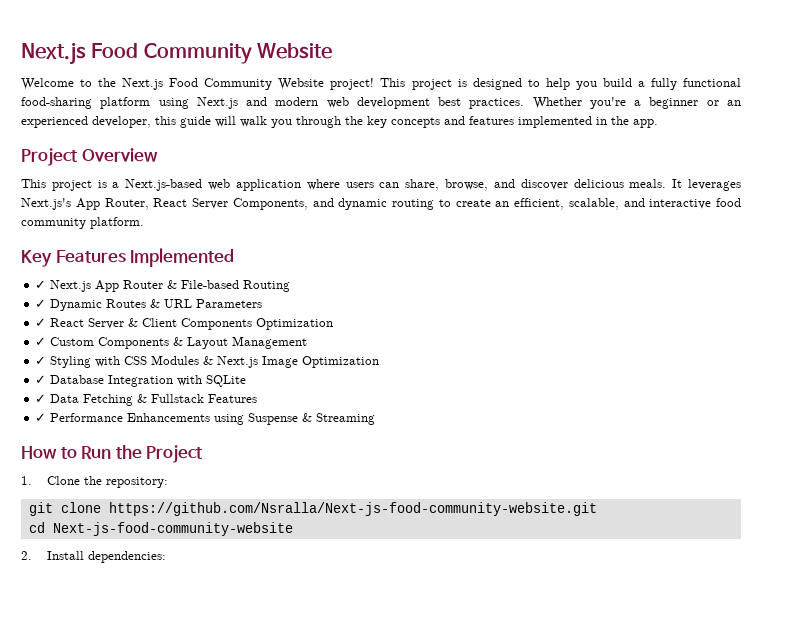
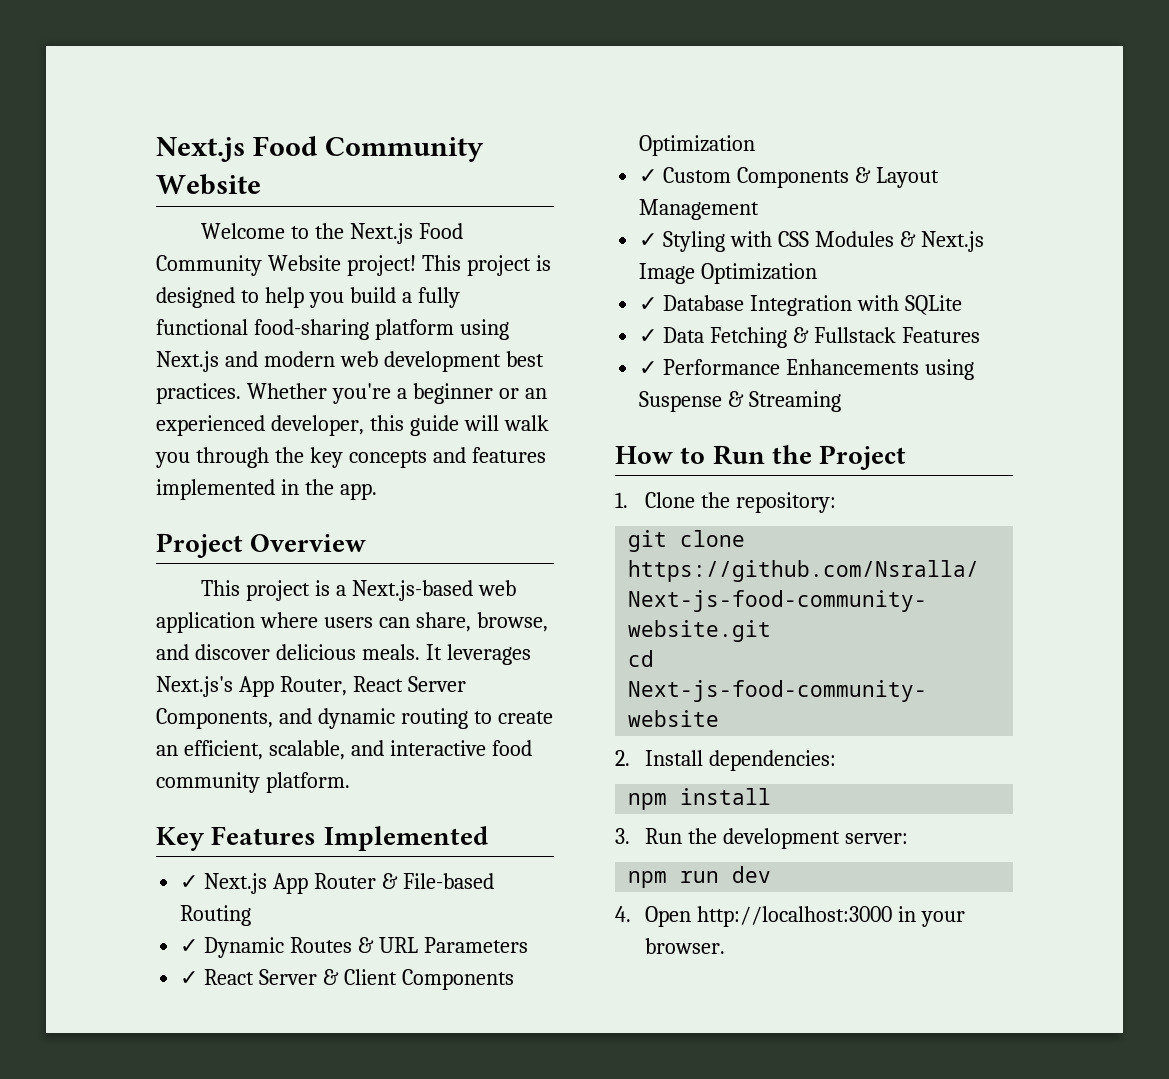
+ npm install
+ 3. Run the development server:
+ npm run dev
+ 4. Open http://localhost:3000 in your browser.

